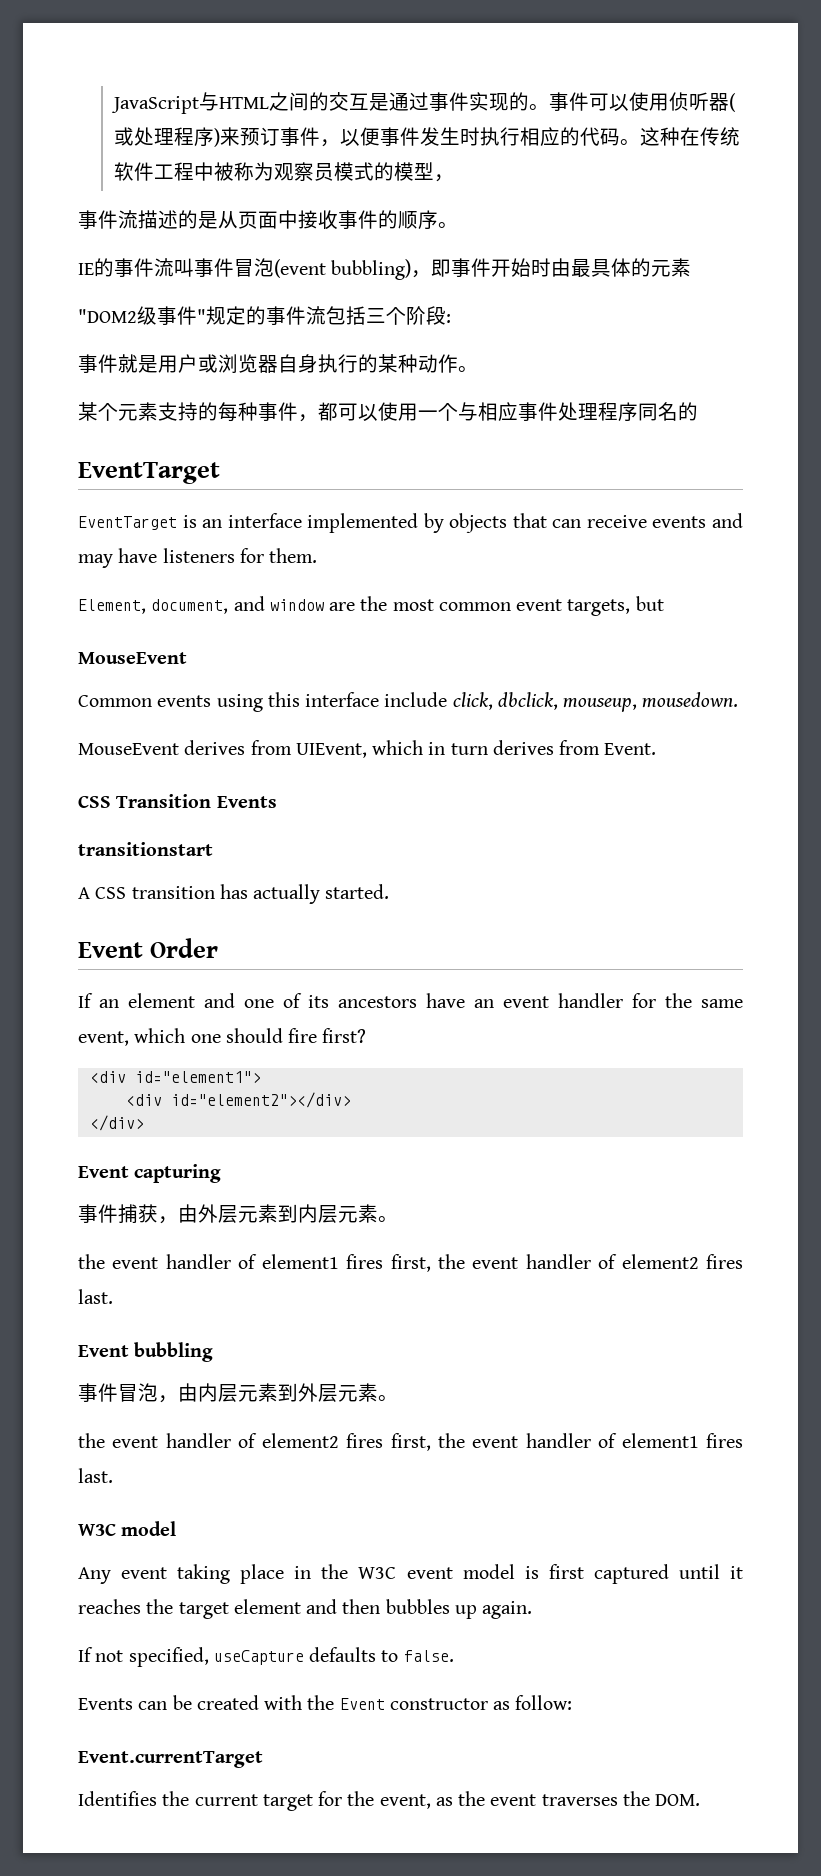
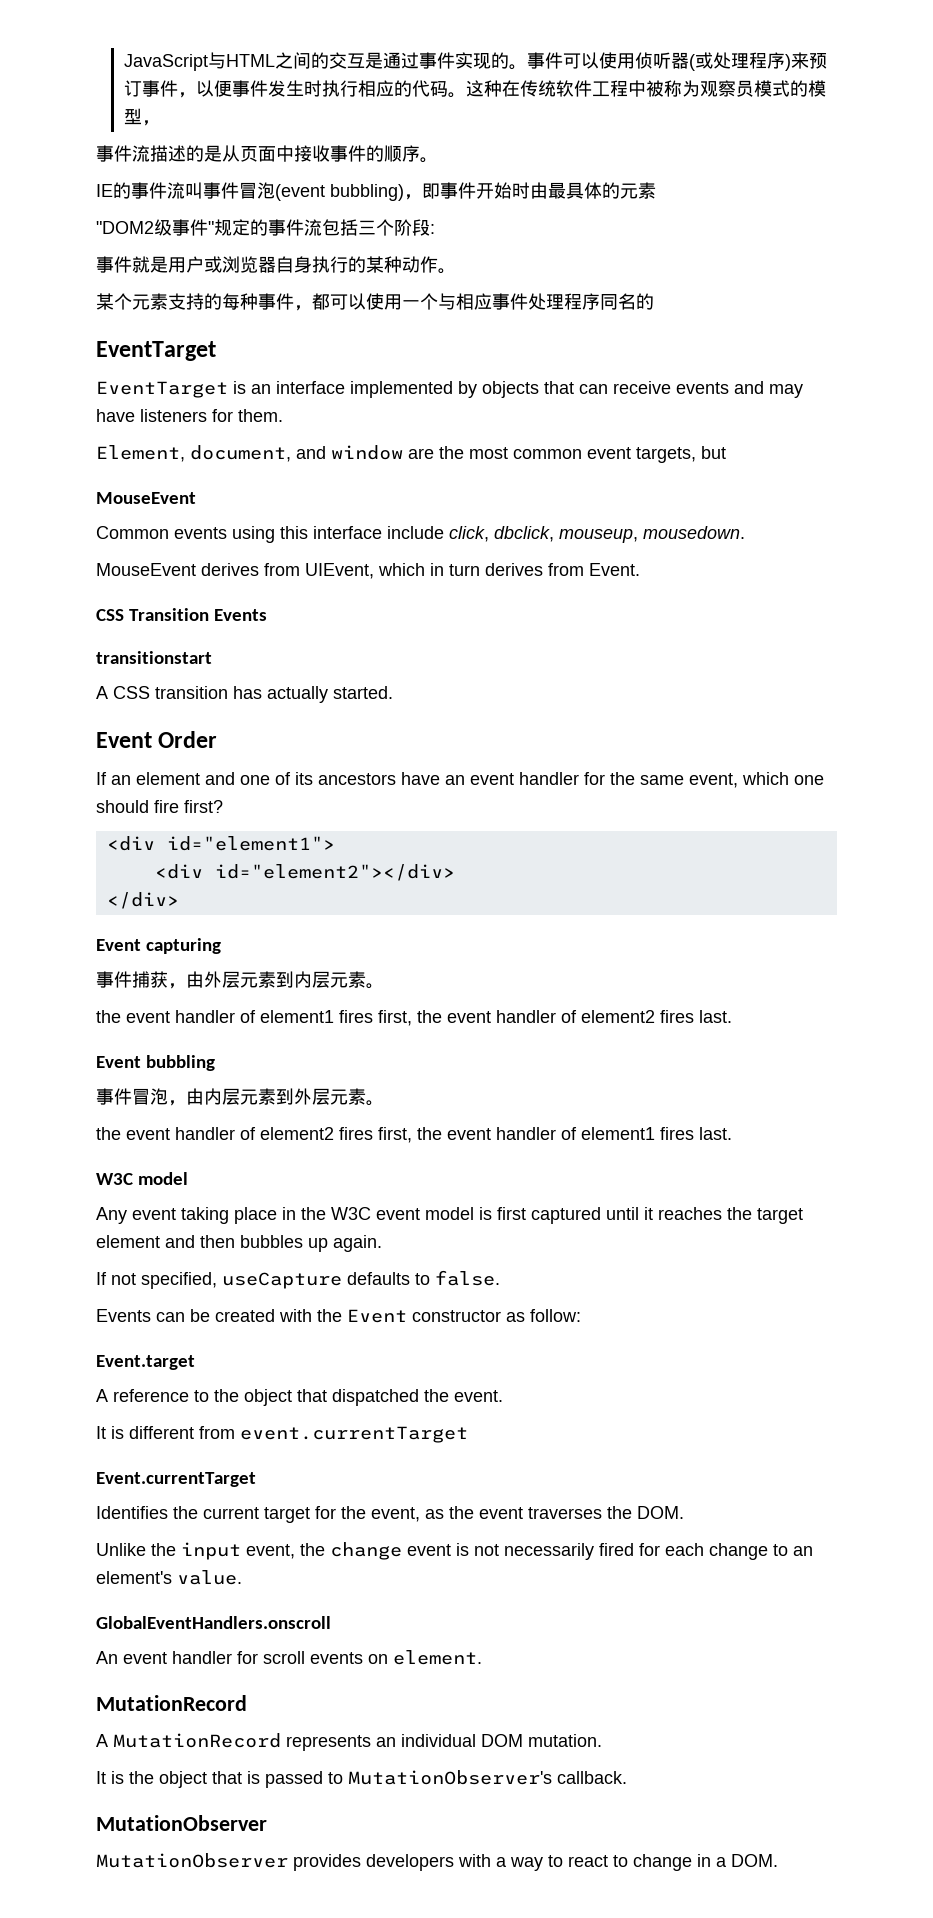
+ Event.target
+ A reference to the object that dispatched the event.
+ It is different from event.currentTarget
+ Unlike the input event, the change event is not necessarily fired for each change to an element's value.
+ GlobalEventHandlers.onscroll
+ An event handler for scroll events on element.
+ MutationRecord
+ A MutationRecord represents an individual DOM mutation.
+ It is the object that is passed to MutationObserver's callback.
+ MutationObserver
+ MutationObserver provides developers with a way to react to change in a DOM.

